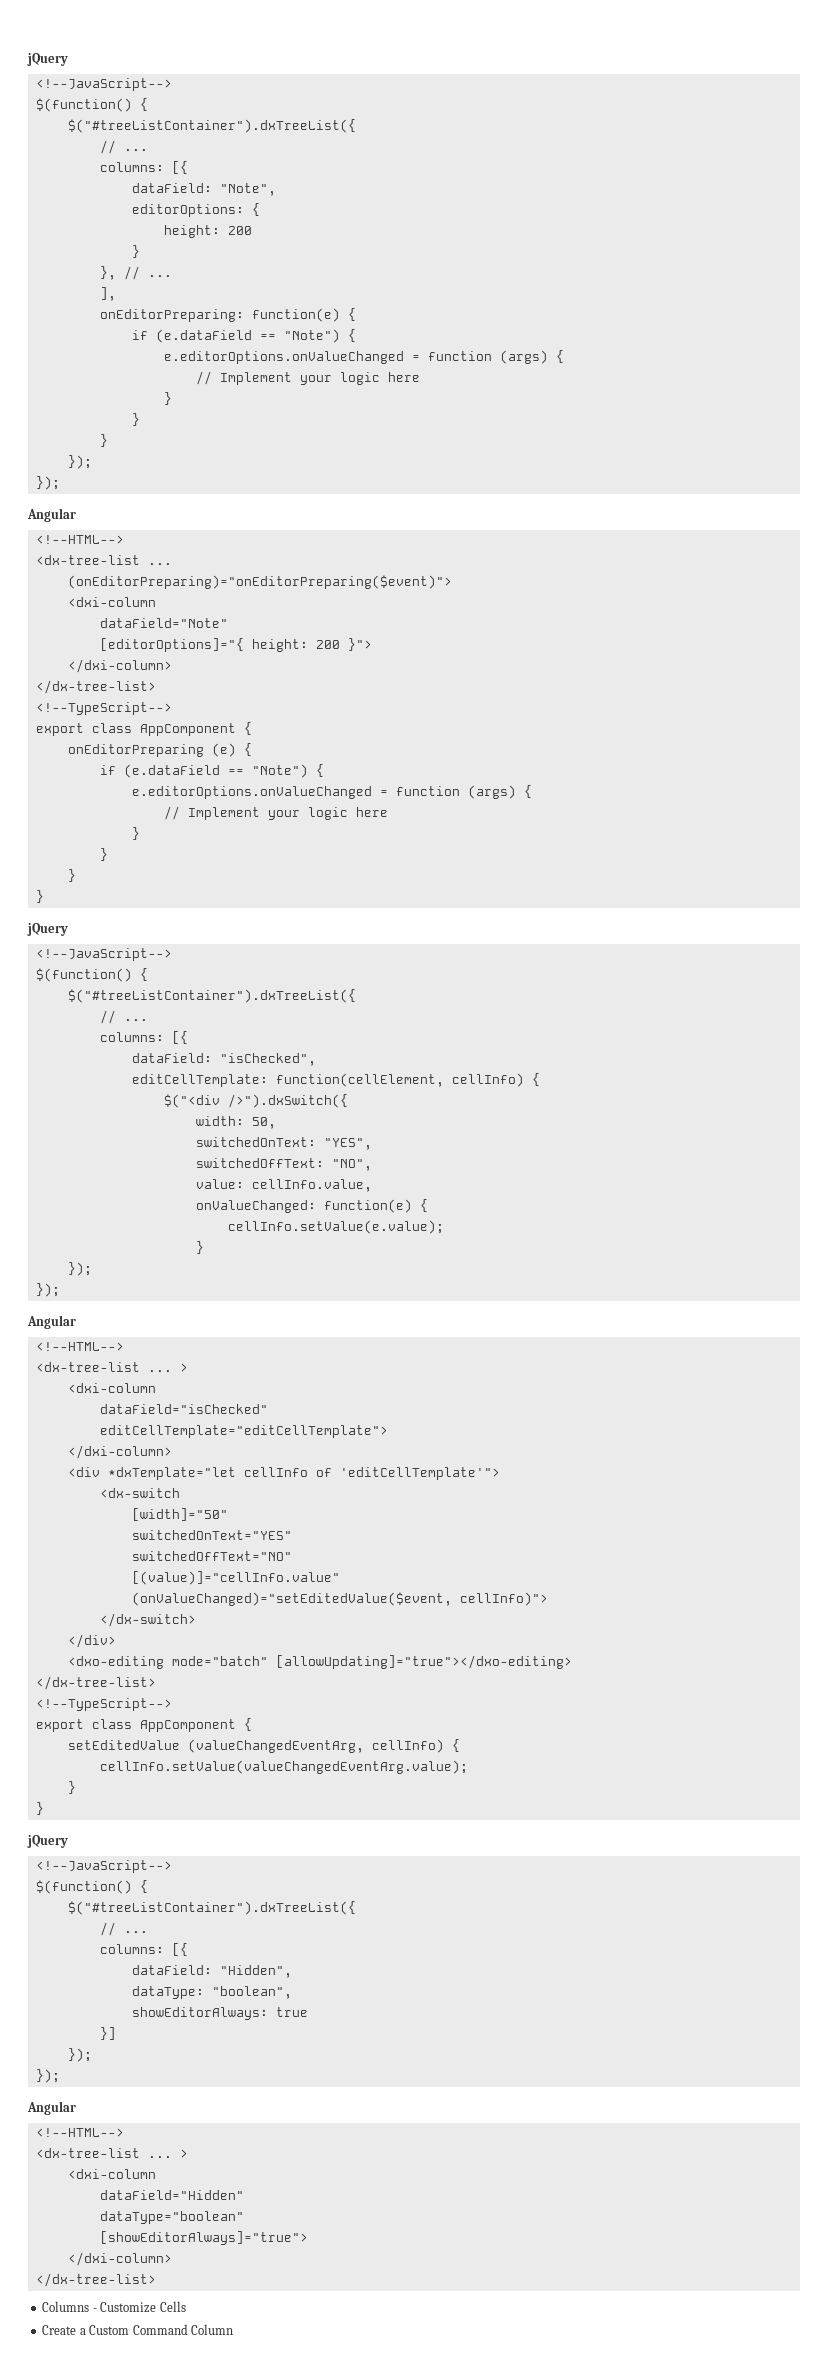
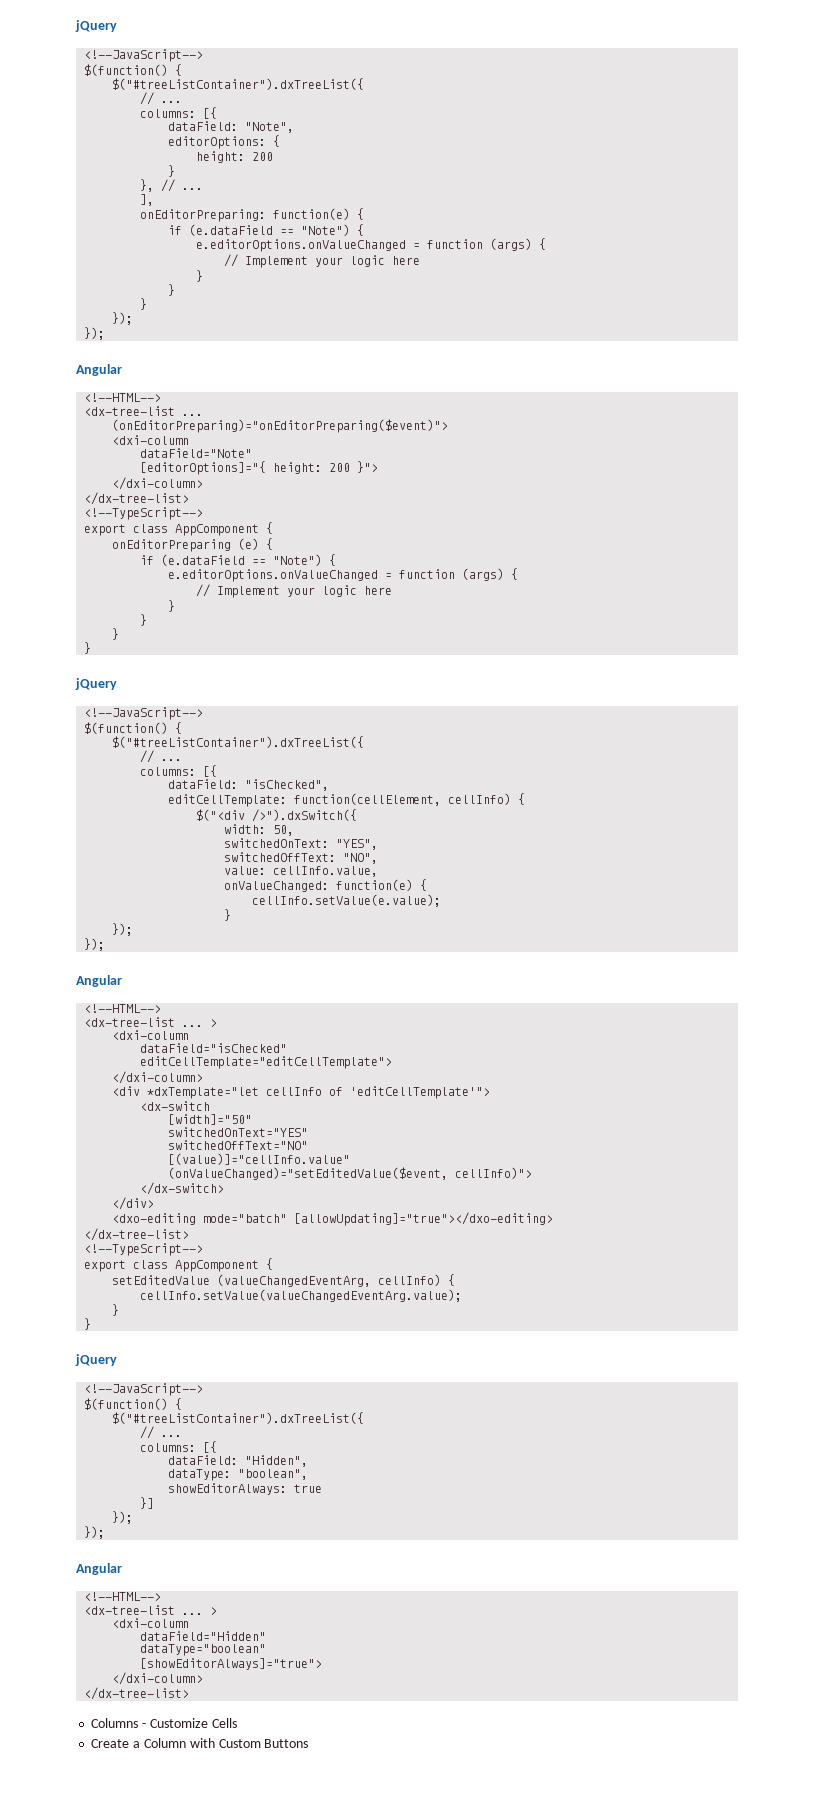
- Create a Custom Command Column
+ Create a Column with Custom Buttons

